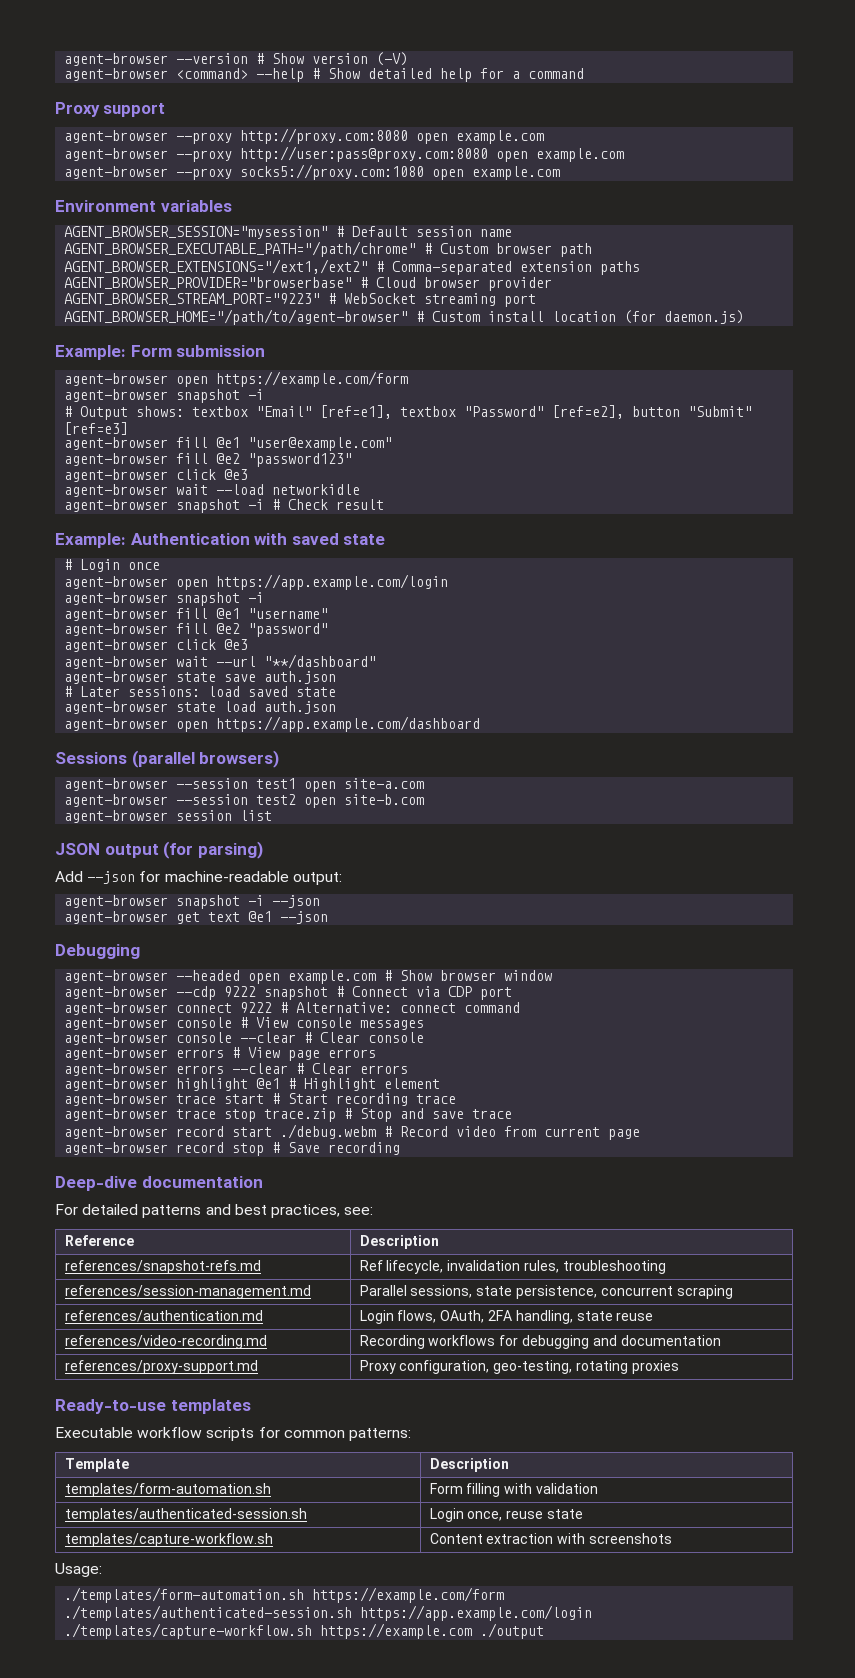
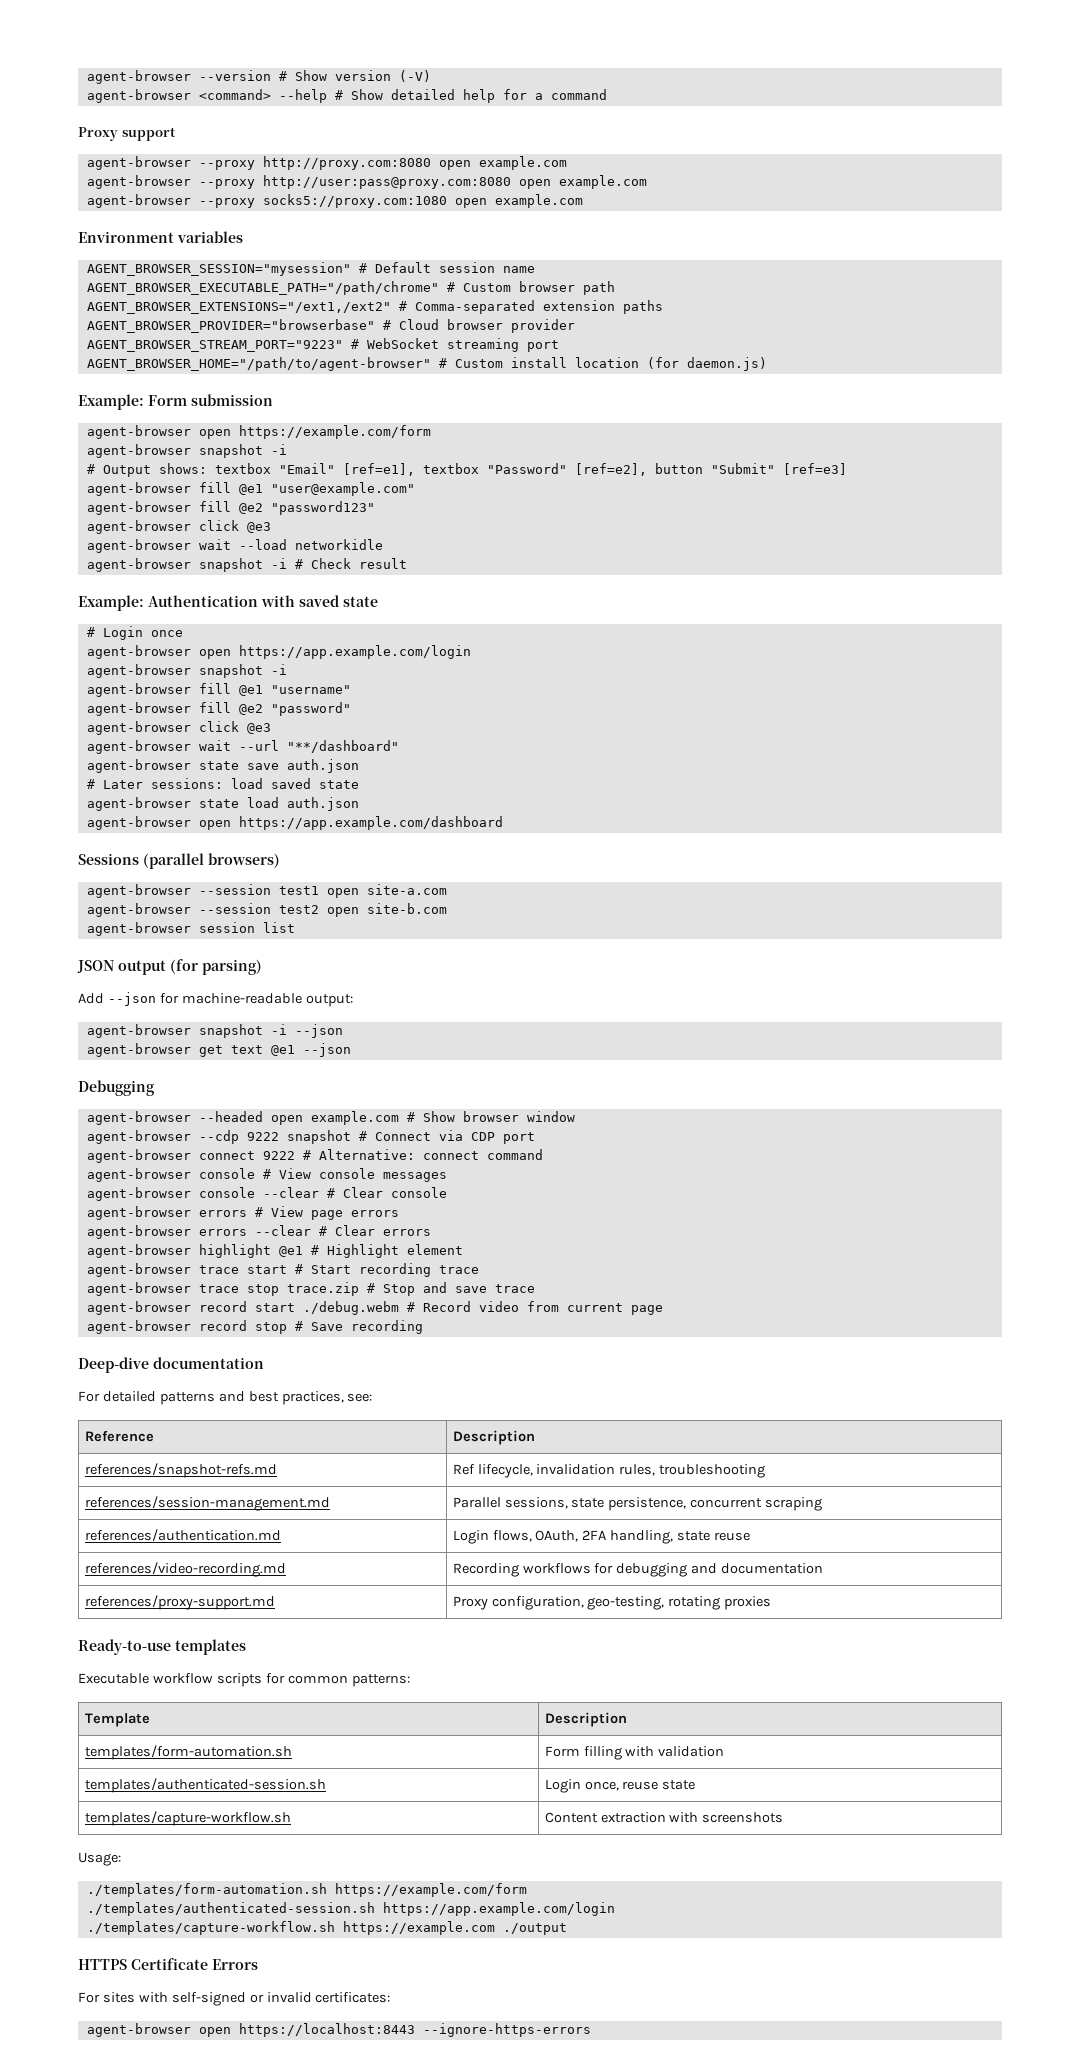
+ HTTPS Certificate Errors
+ For sites with self-signed or invalid certificates:
+ agent-browser open https://localhost:8443 --ignore-https-errors

